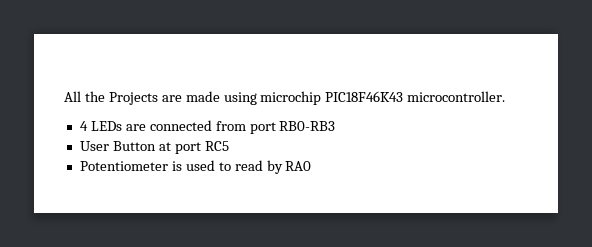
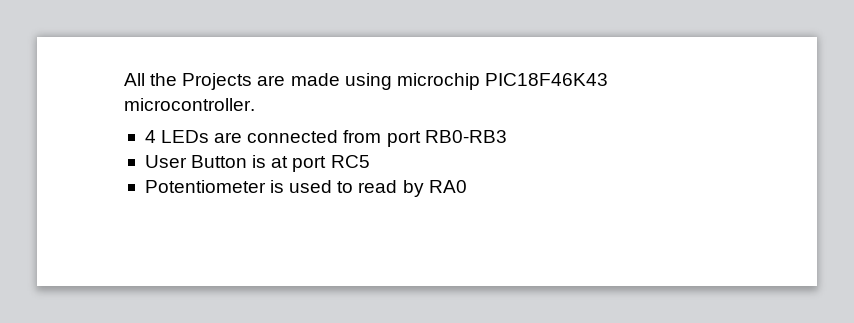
- User Button at port RC5
+ User Button is at port RC5

